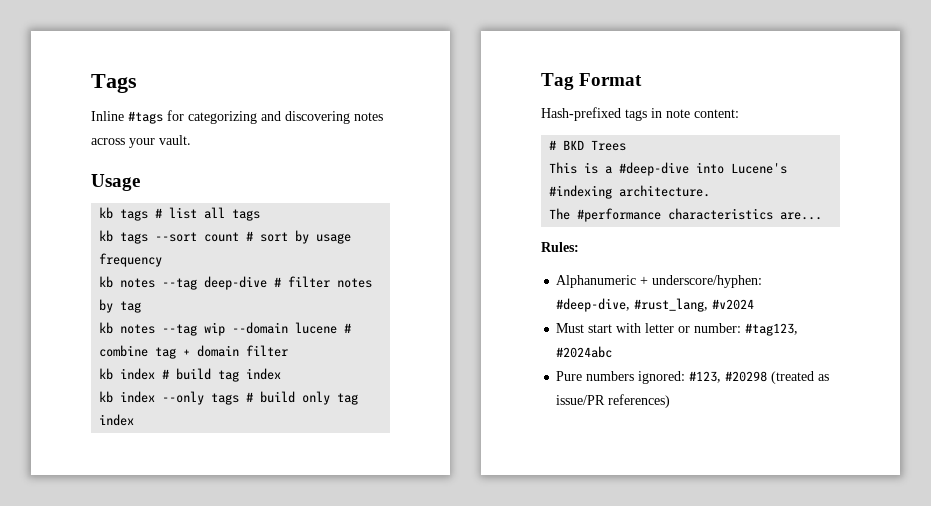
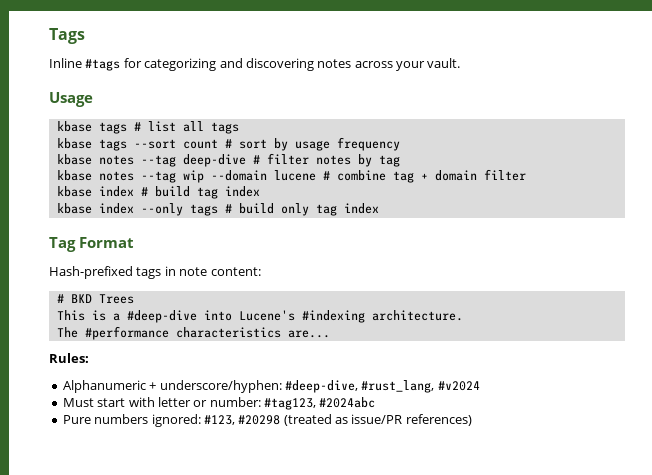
- kb tags # list all tags
+ kbase tags # list all tags
- kb tags --sort count # sort by usage frequency
+ kbase tags --sort count # sort by usage frequency
- kb notes --tag deep-dive # filter notes by tag
+ kbase notes --tag deep-dive # filter notes by tag
- kb notes --tag wip --domain lucene # combine tag + domain filter
+ kbase notes --tag wip --domain lucene # combine tag + domain filter
- kb index # build tag index
+ kbase index # build tag index
- kb index --only tags # build only tag index
+ kbase index --only tags # build only tag index

